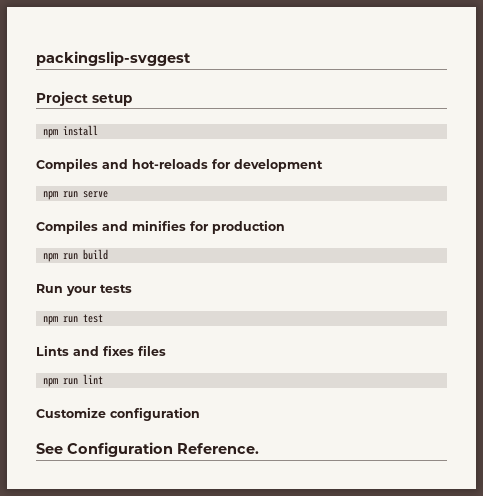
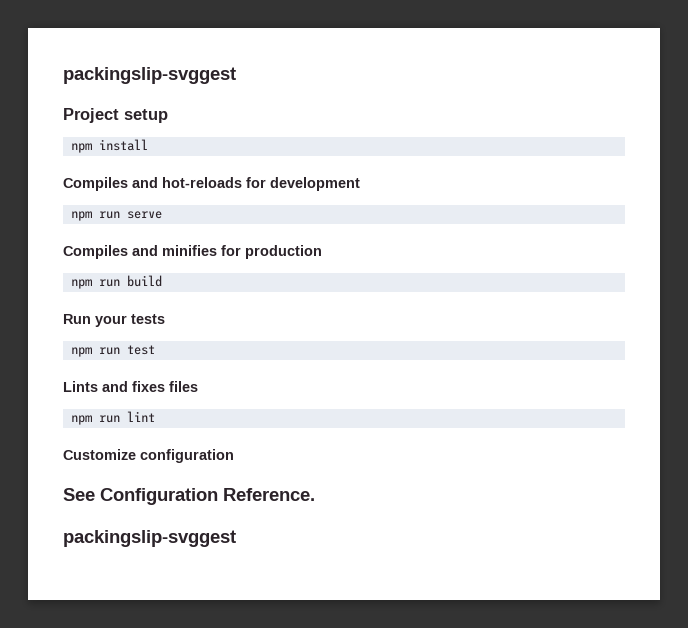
  See Configuration Reference.
+ packingslip-svggest

